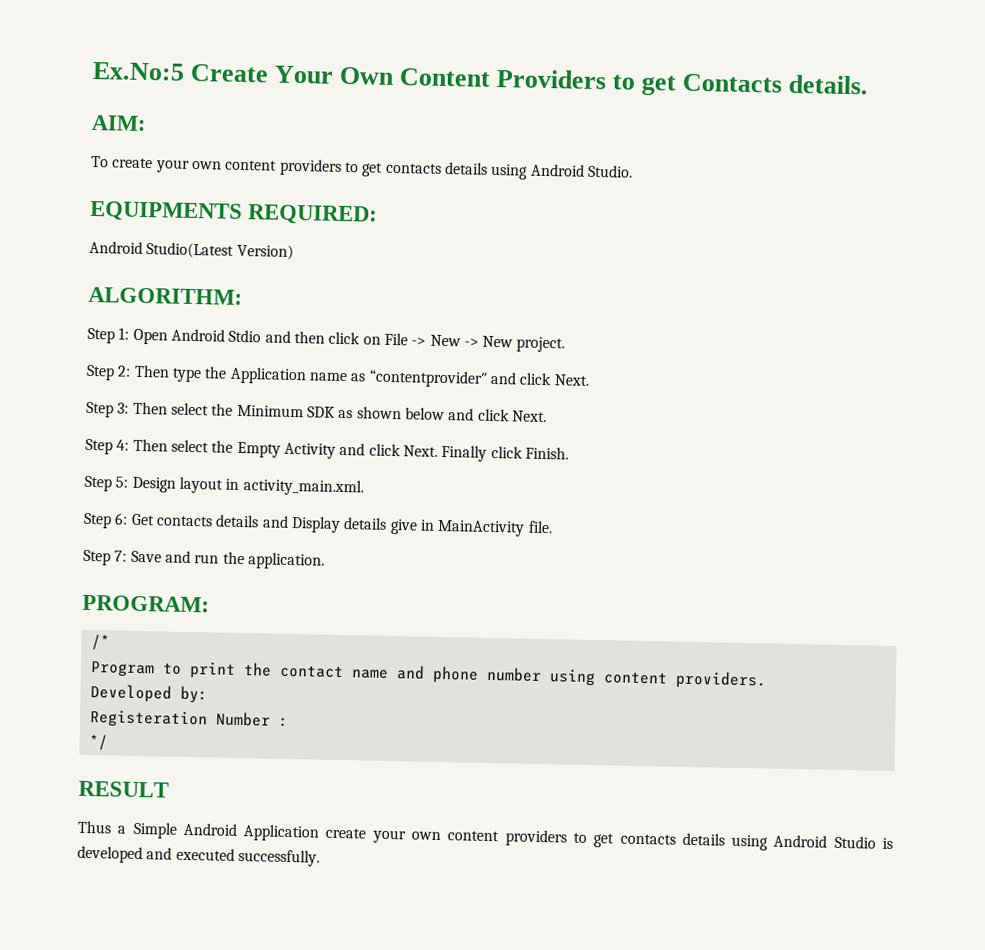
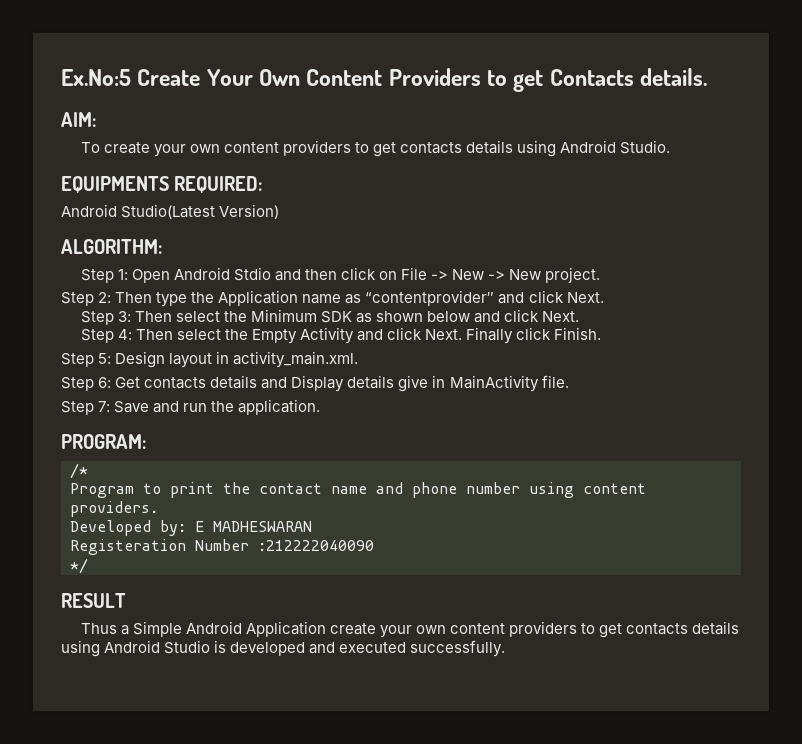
- Developed by:
+ Developed by: E MADHESWARAN
- Registeration Number :
+ Registeration Number :212222040090

